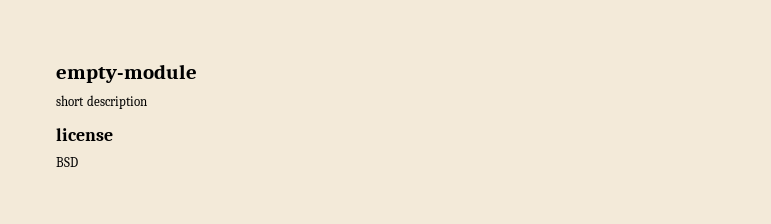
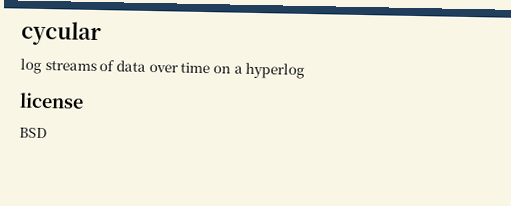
- empty-module
- short description
+ cycular
+ log streams of data over time on a hyperlog

